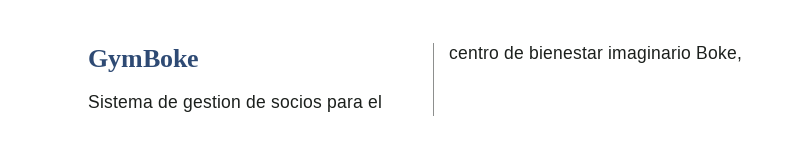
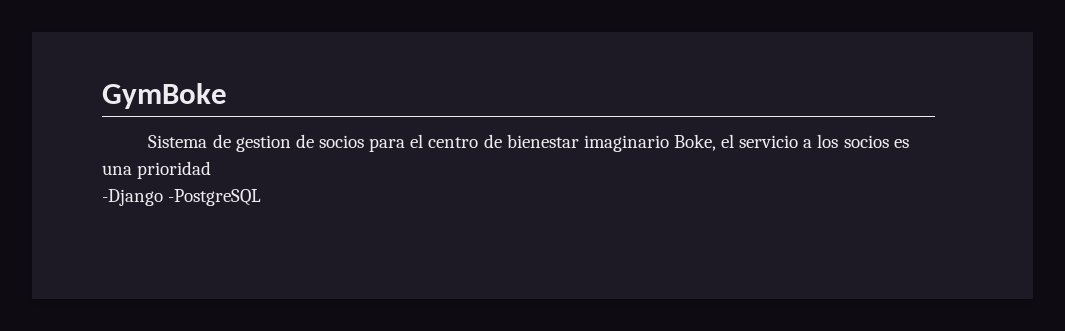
- Sistema de gestion de socios para el centro de bienestar imaginario Boke,
+ Sistema de gestion de socios para el centro de bienestar imaginario Boke, el servicio a los socios es una prioridad
+ -Django -PostgreSQL

